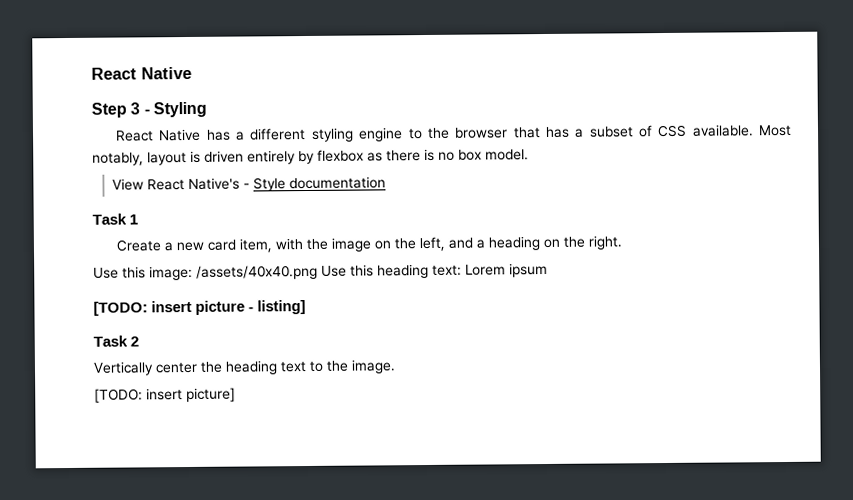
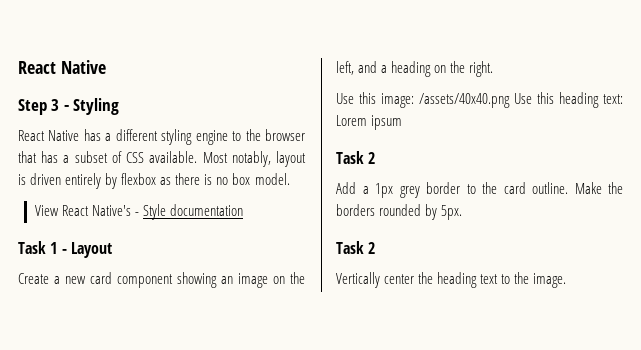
- Task 1
+ Task 1 - Layout
- Create a new card item, with the image on the left, and a heading on the right.
+ Create a new card component showing an image on the left, and a heading on the right.
  Use this image: /assets/40x40.png Use this heading text: Lorem ipsum
- [TODO: insert picture - listing]
+ Task 2
+ Add a 1px grey border to the card outline. Make the borders rounded by 5px.
- [TODO: insert picture]

